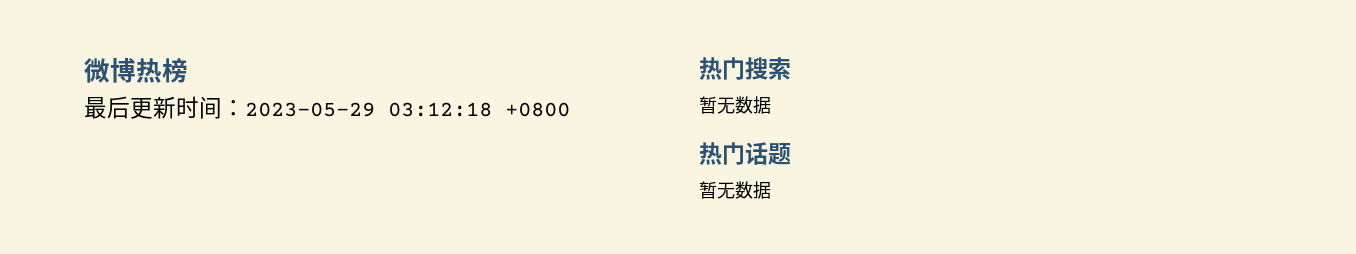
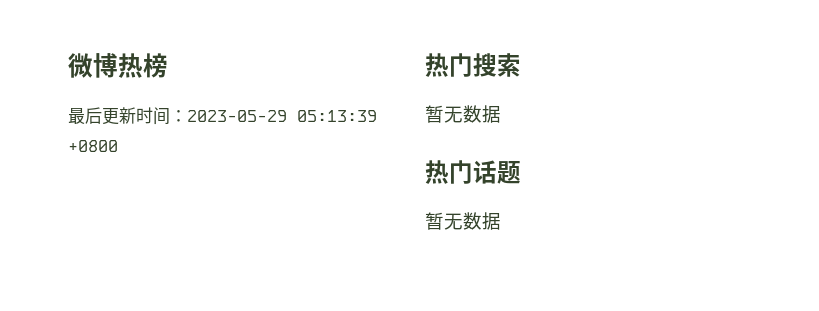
- 最后更新时间：2023-05-29 03:12:18 +0800
+ 最后更新时间：2023-05-29 05:13:39 +0800

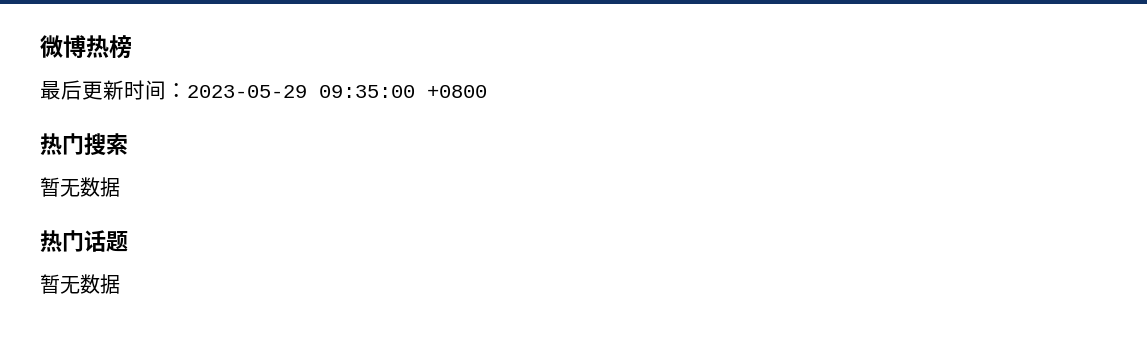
- 最后更新时间：2023-05-29 05:13:39 +0800
+ 最后更新时间：2023-05-29 09:35:00 +0800

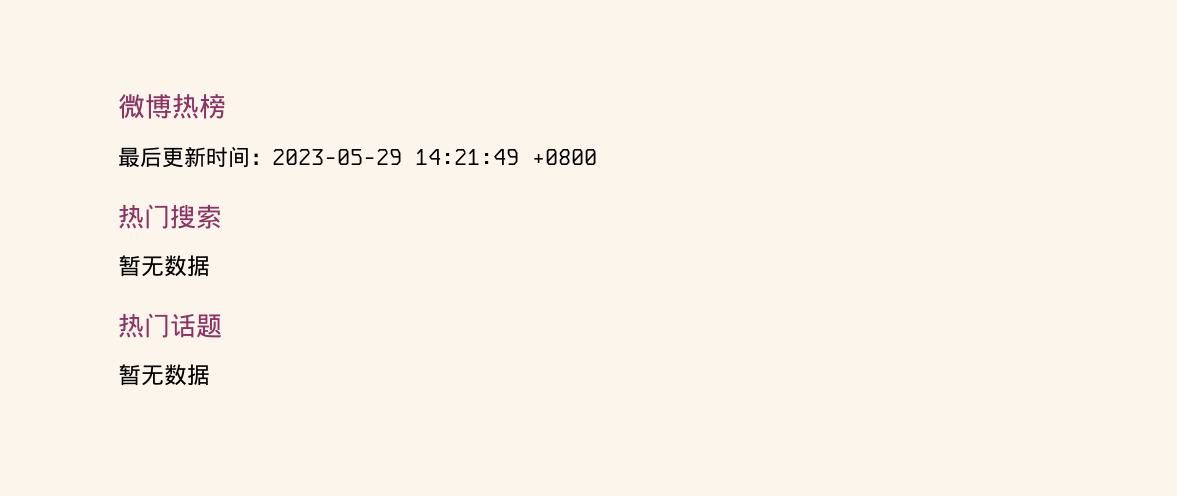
- 最后更新时间：2023-05-29 09:35:00 +0800
+ 最后更新时间：2023-05-29 14:21:49 +0800

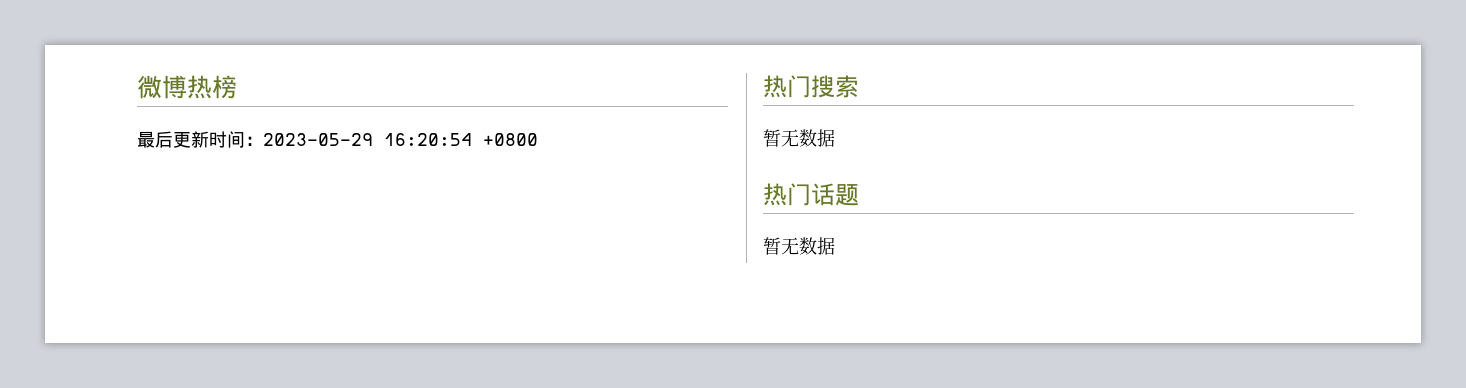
- 最后更新时间：2023-05-29 14:21:49 +0800
+ 最后更新时间：2023-05-29 16:20:54 +0800

